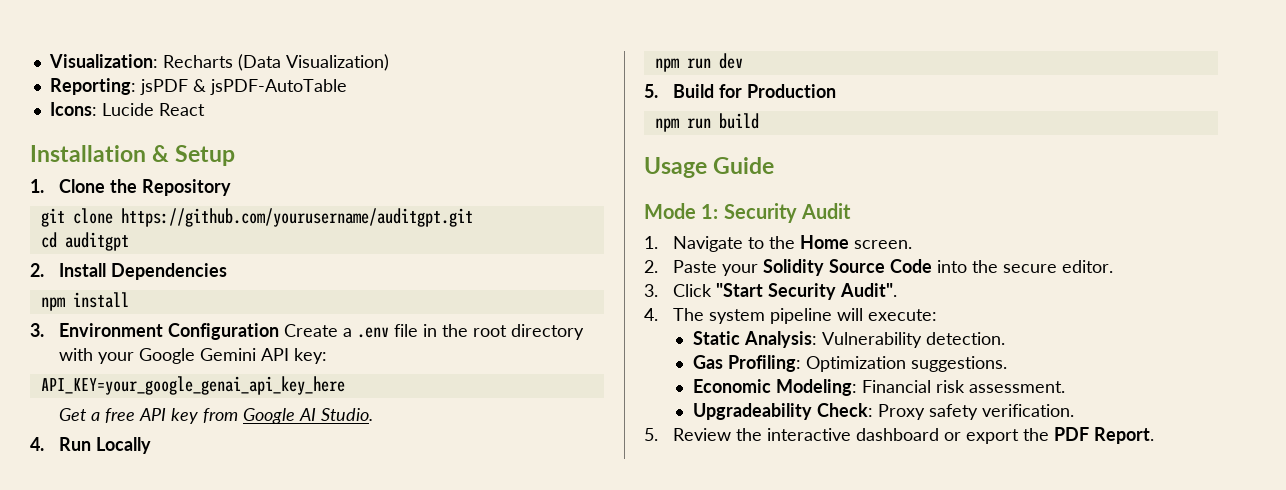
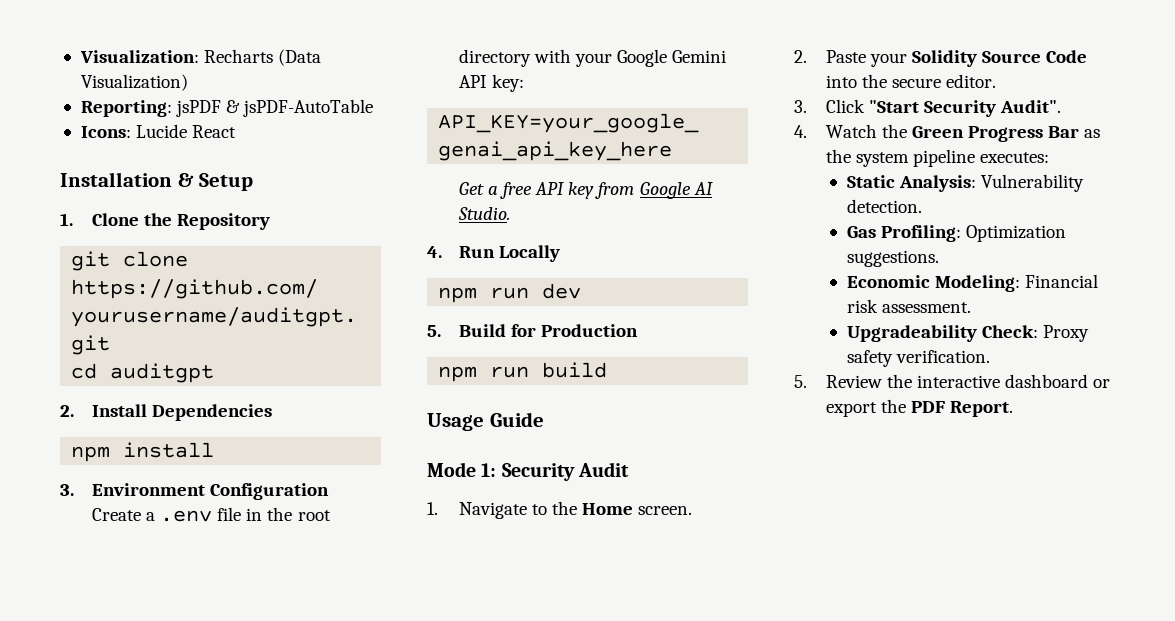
- 4. The system pipeline will execute:
+ 4. Watch the Green Progress Bar as the system pipeline executes:

